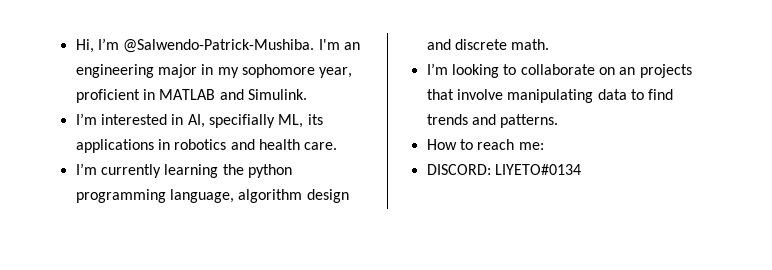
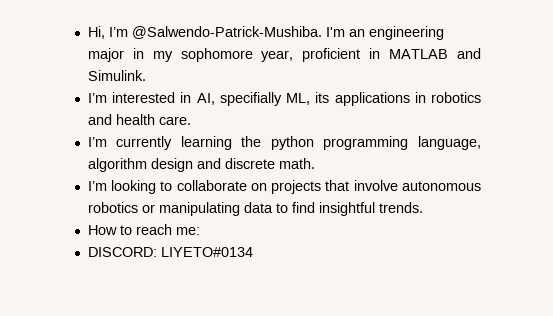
- I’m looking to collaborate on an projects that involve manipulating data to find trends and patterns.
+ I’m looking to collaborate on projects that involve autonomous robotics or manipulating data to find insightful trends.

